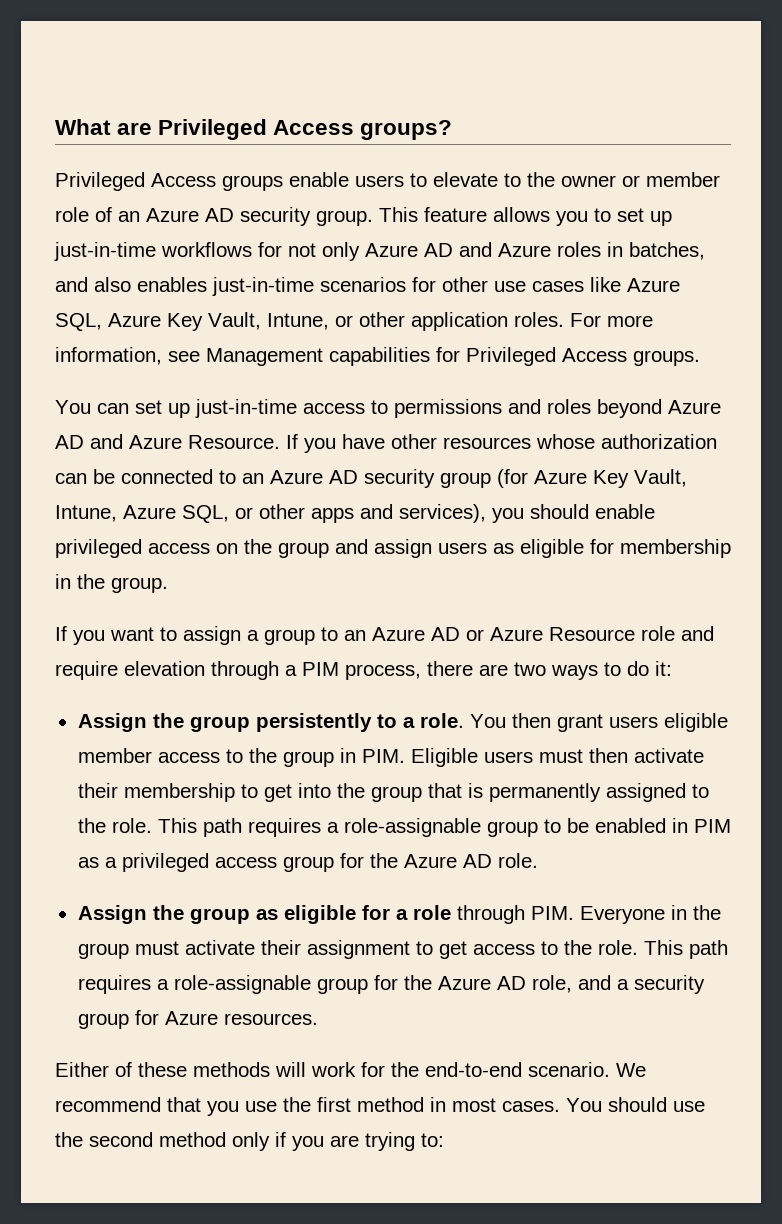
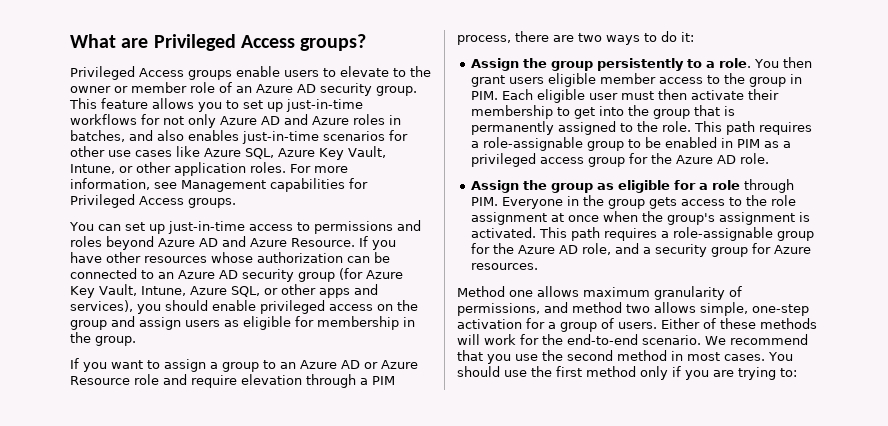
- You then grant users eligible member access to the group in PIM. Eligible users must then activate their membership to get into the group that is permanently assigned to the role.
+ You then grant users eligible member access to the group in PIM. Each eligible user must then activate their membership to get into the group that is permanently assigned to the role.
- Assign the group as eligible for a role through PIM. Everyone in the group must activate their assignment to get access to the role.
+ Assign the group as eligible for a role through PIM. Everyone in the group gets access to the role assignment at once when the group's assignment is activated.
+ Method one allows maximum granularity of permissions, and method two allows simple, one-step activation for a group of users.
- We recommend that you use the first method in most cases.
+ We recommend that you use the second method in most cases.
- You should use the second method only if you are trying to:
+ You should use the first method only if you are trying to:

